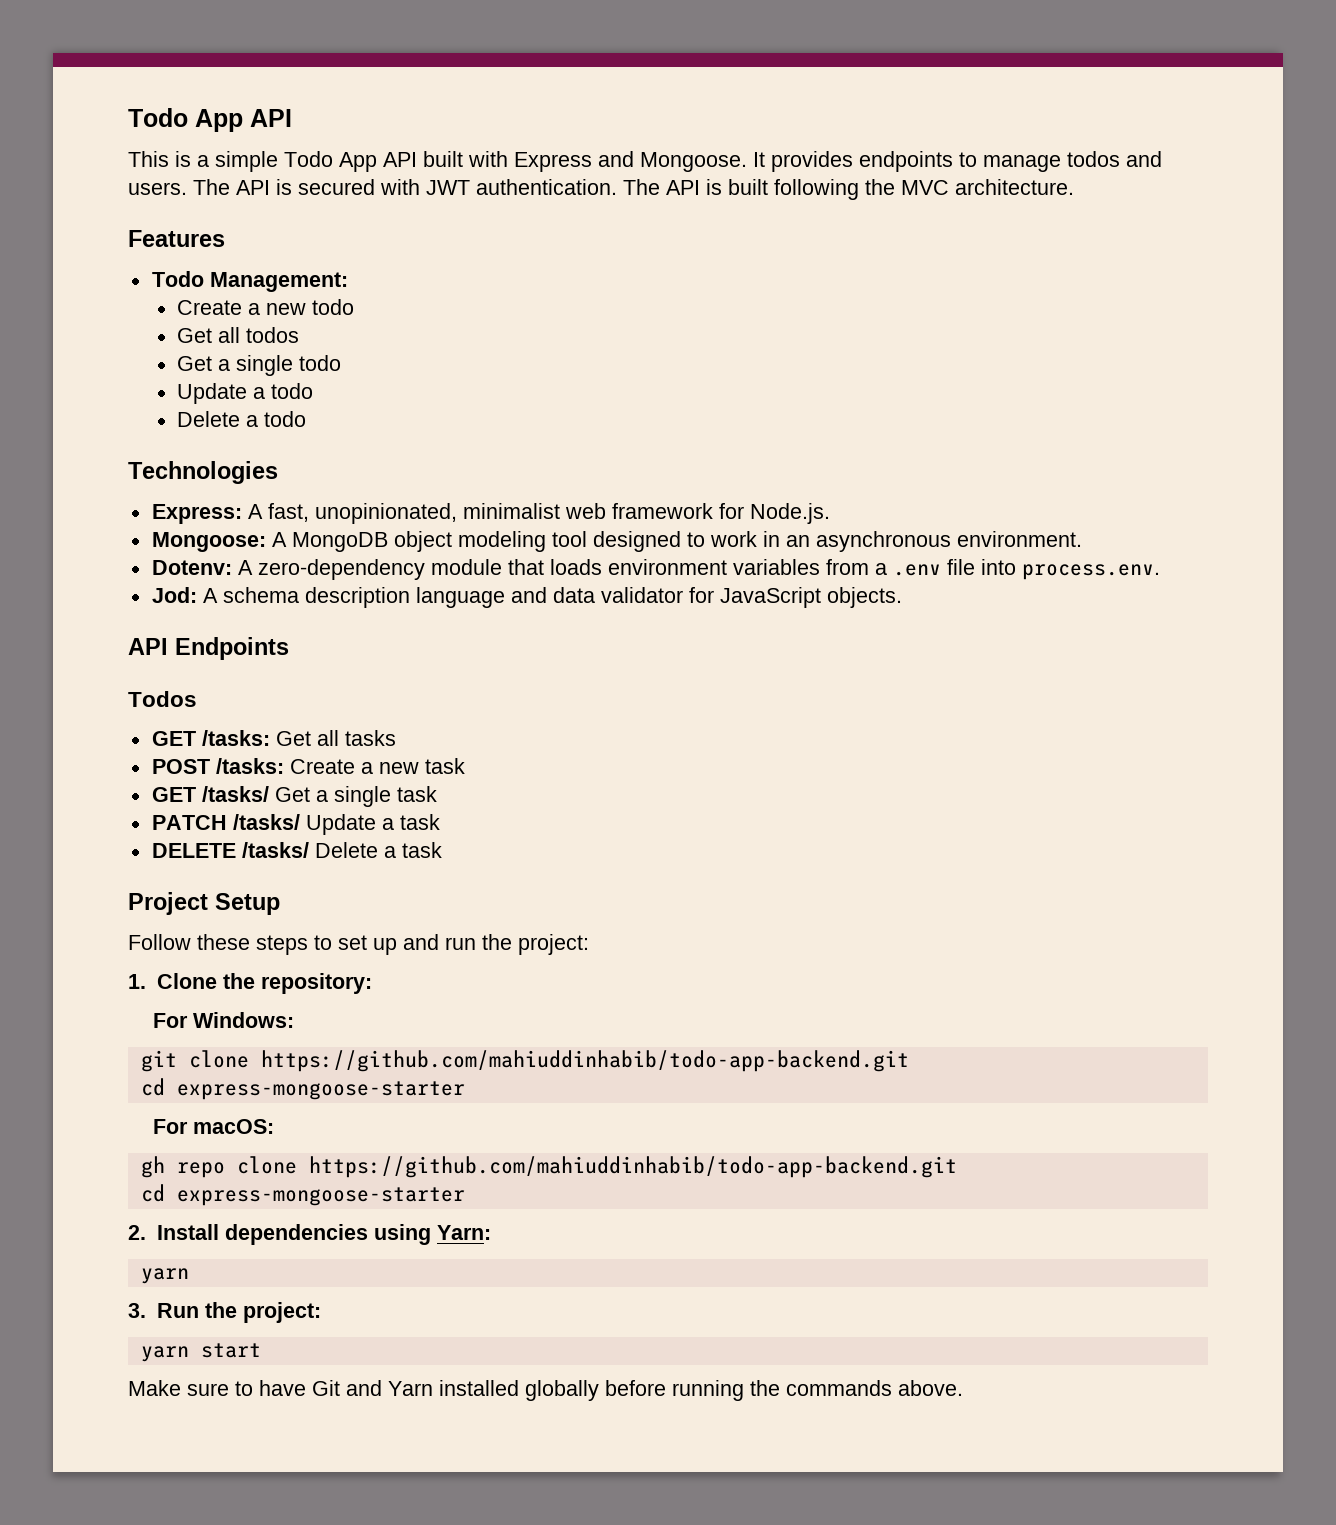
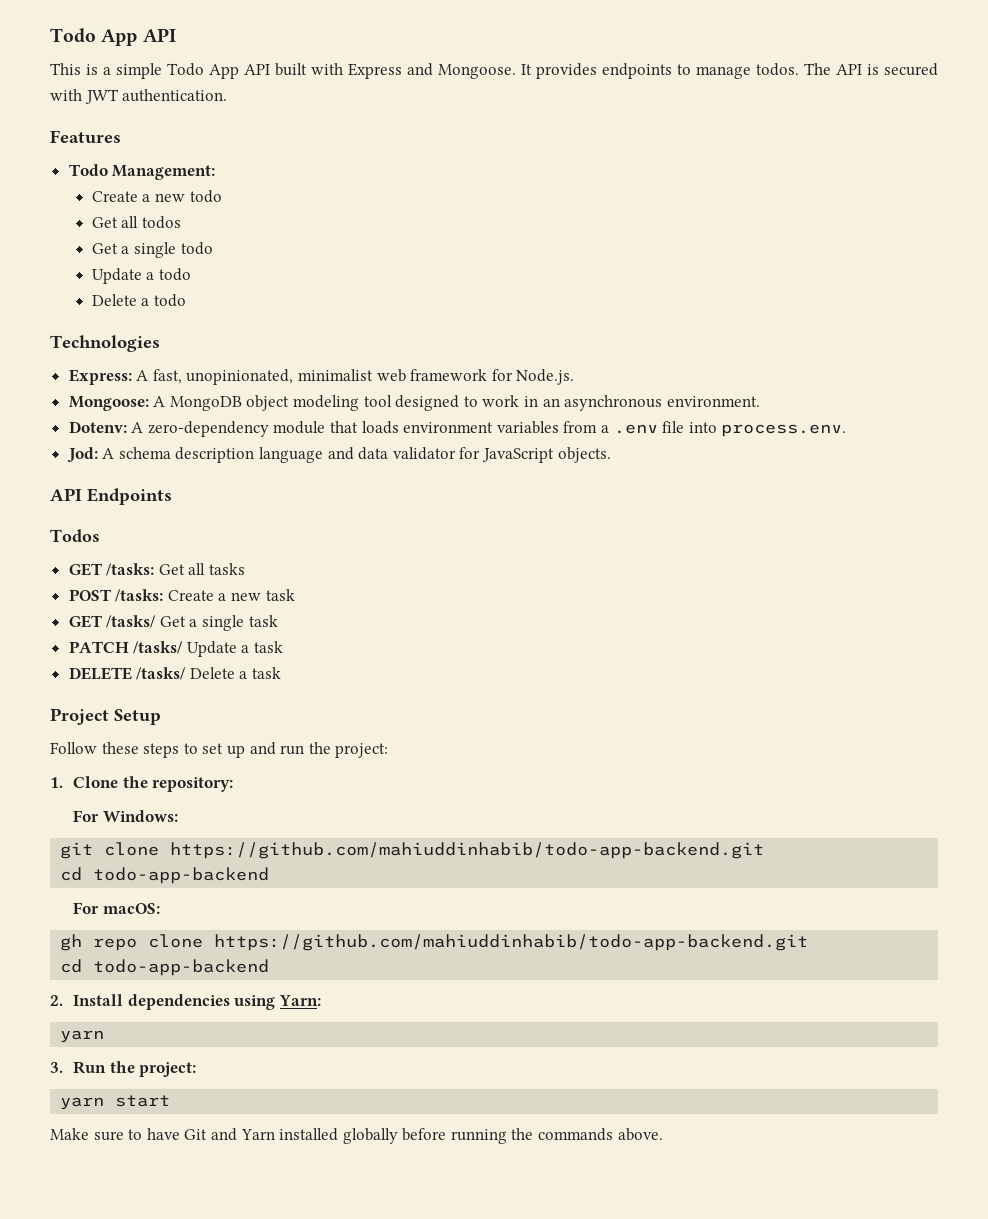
- It provides endpoints to manage todos and users.
+ It provides endpoints to manage todos.
- The API is built following the MVC architecture.
  git clone https://github.com/mahiuddinhabib/todo-app-backend.git
- cd express-mongoose-starter
+ cd todo-app-backend
  gh repo clone https://github.com/mahiuddinhabib/todo-app-backend.git
- cd express-mongoose-starter
+ cd todo-app-backend

